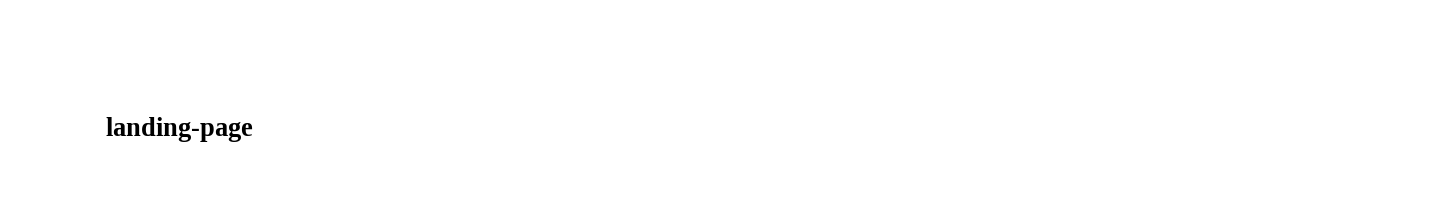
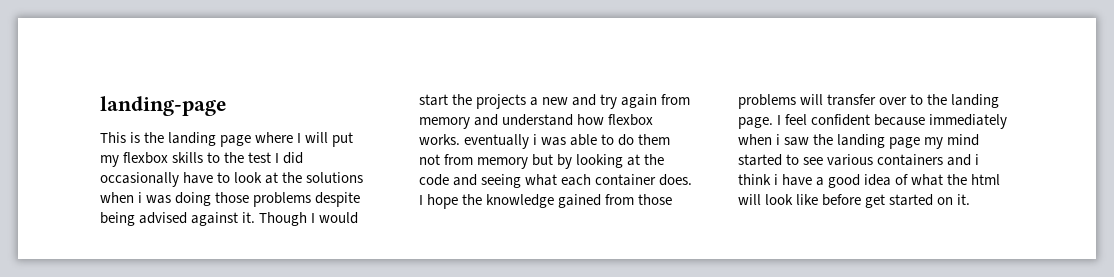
+ This is the landing page where I will put my flexbox skills to the test I did occasionally have to look at the solutions when i was doing those problems despite being advised against it. Though I would start the projects a new and try again from memory and understand how flexbox works. eventually i was able to do them not from memory but by looking at the code and seeing what each container does. I hope the knowledge gained from those problems will transfer over to the landing page. I feel confident because immediately when i saw the landing page my mind started to see various containers and i think i have a good idea of what the html will look like before get started on it.

